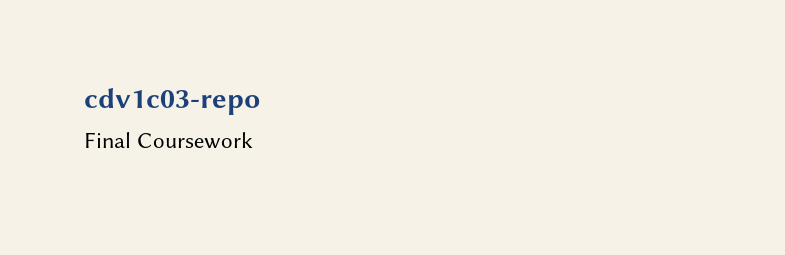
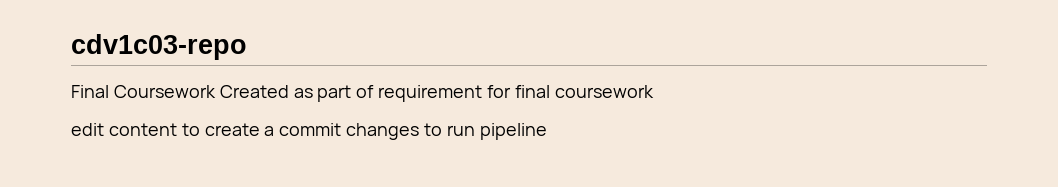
- Final Coursework
+ Final Coursework Created as part of requirement for final coursework
+ edit content to create a commit changes to run pipeline

